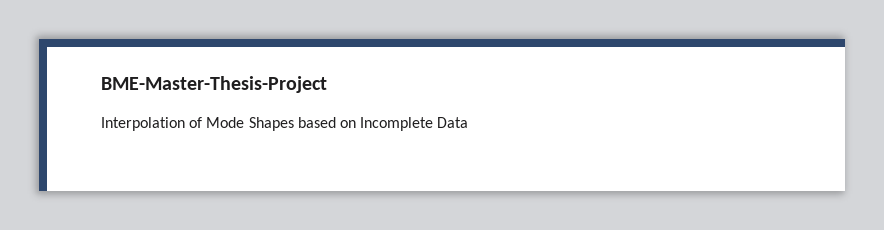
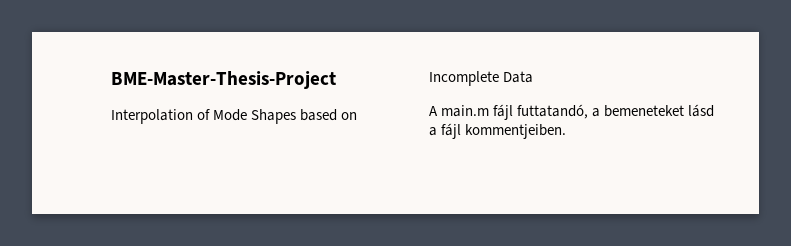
+ A main.m fájl futtatandó, a bemeneteket lásd a fájl kommentjeiben.

